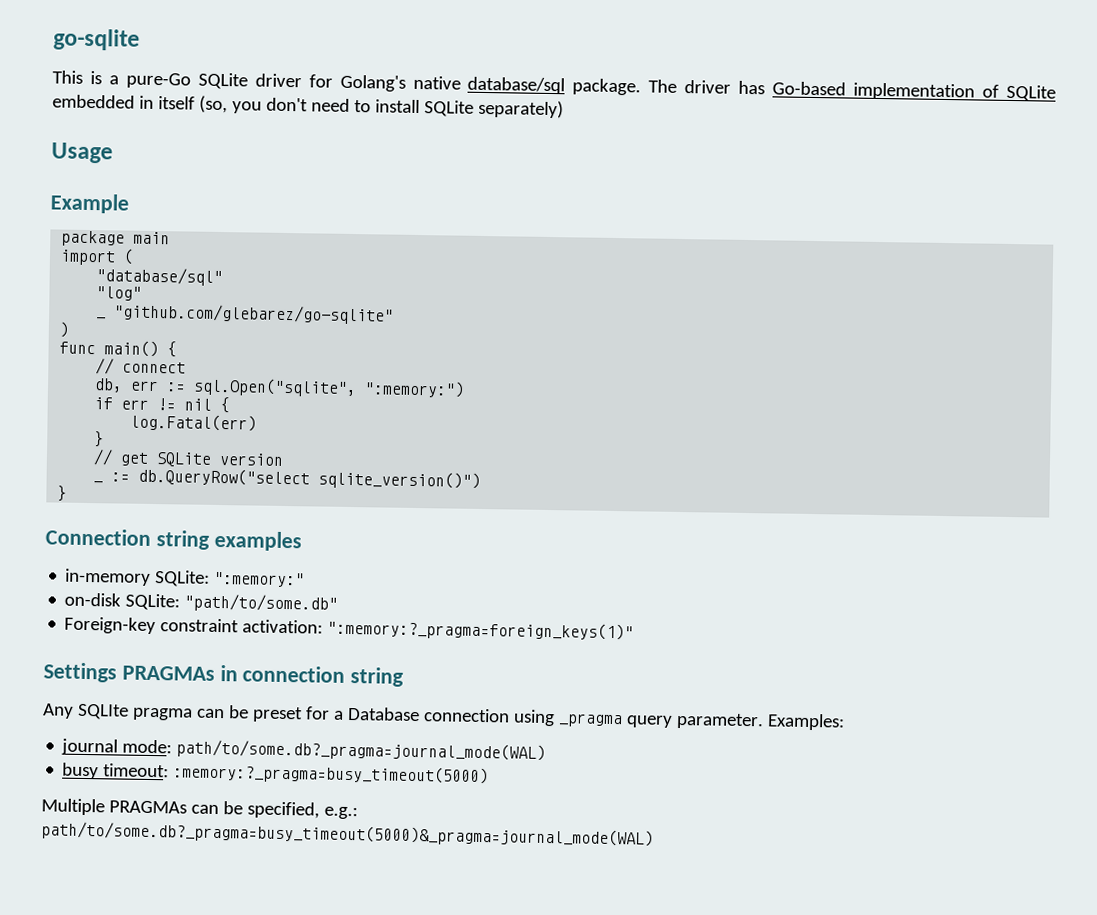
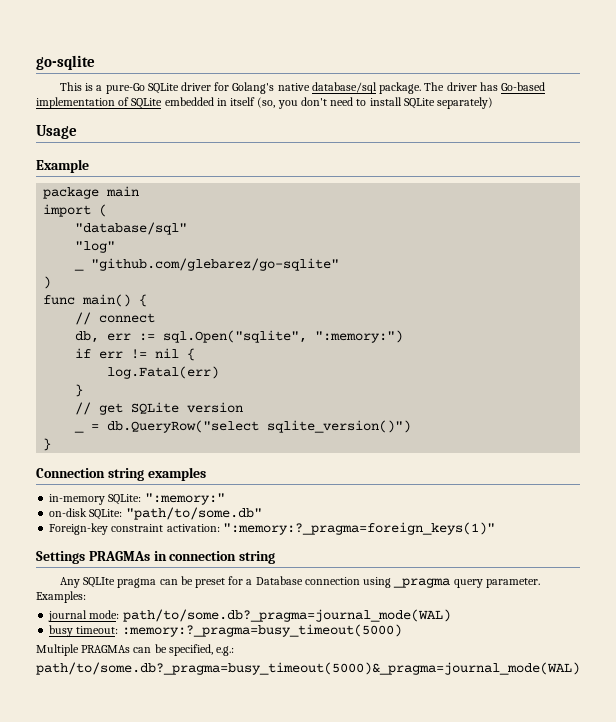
- _ := db.QueryRow("select sqlite_version()")
+ _ = db.QueryRow("select sqlite_version()")

